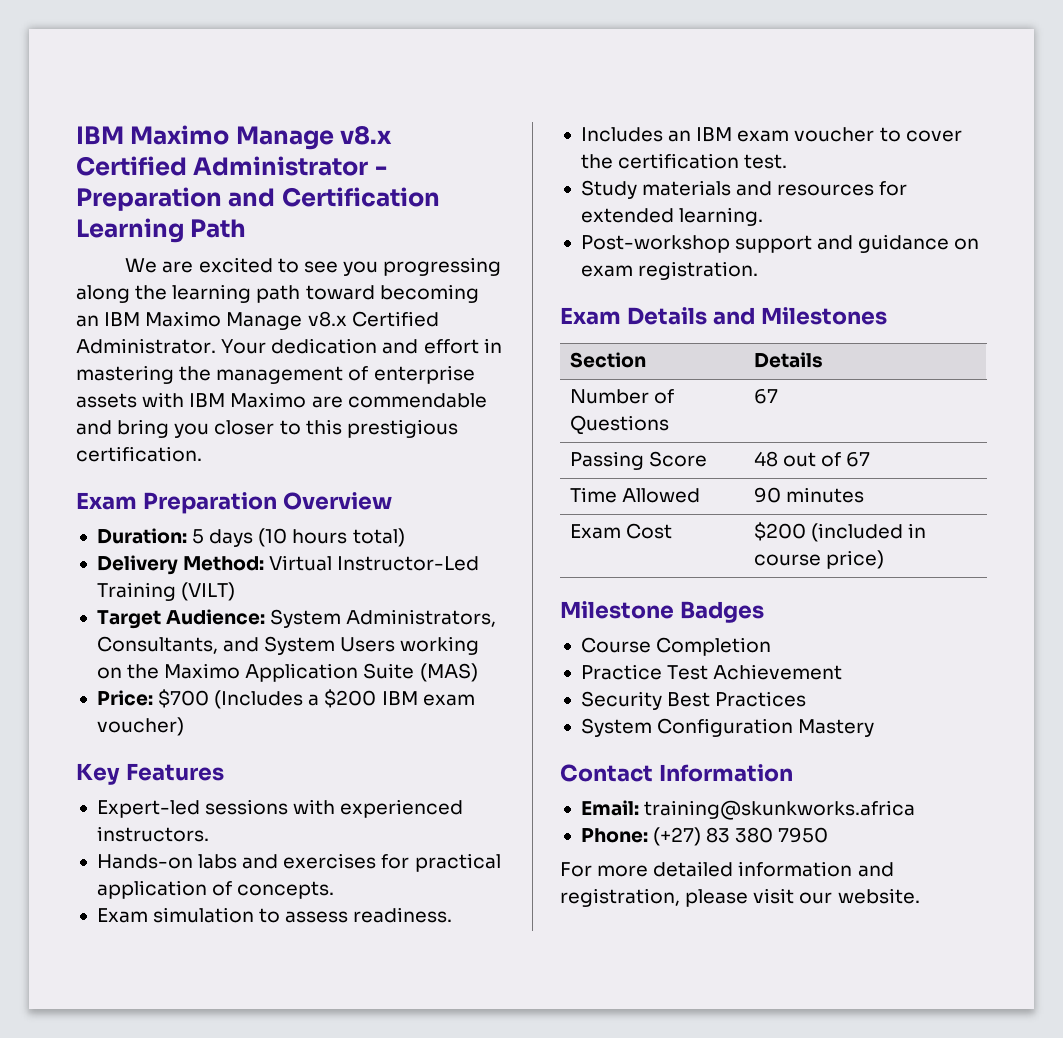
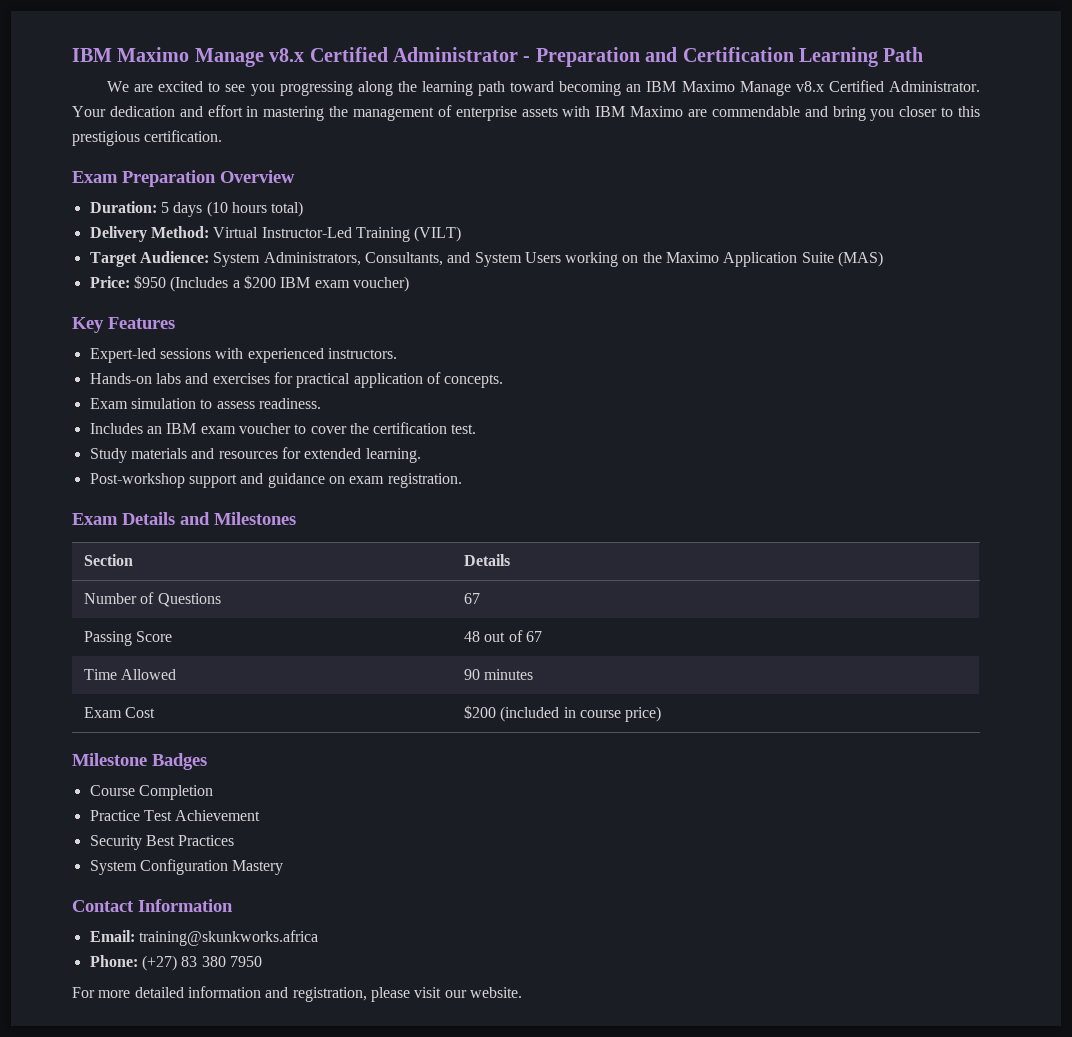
- Price: $700 (Includes a $200 IBM exam voucher)
+ Price: $950 (Includes a $200 IBM exam voucher)

